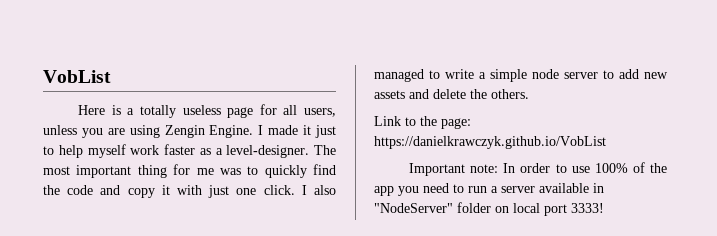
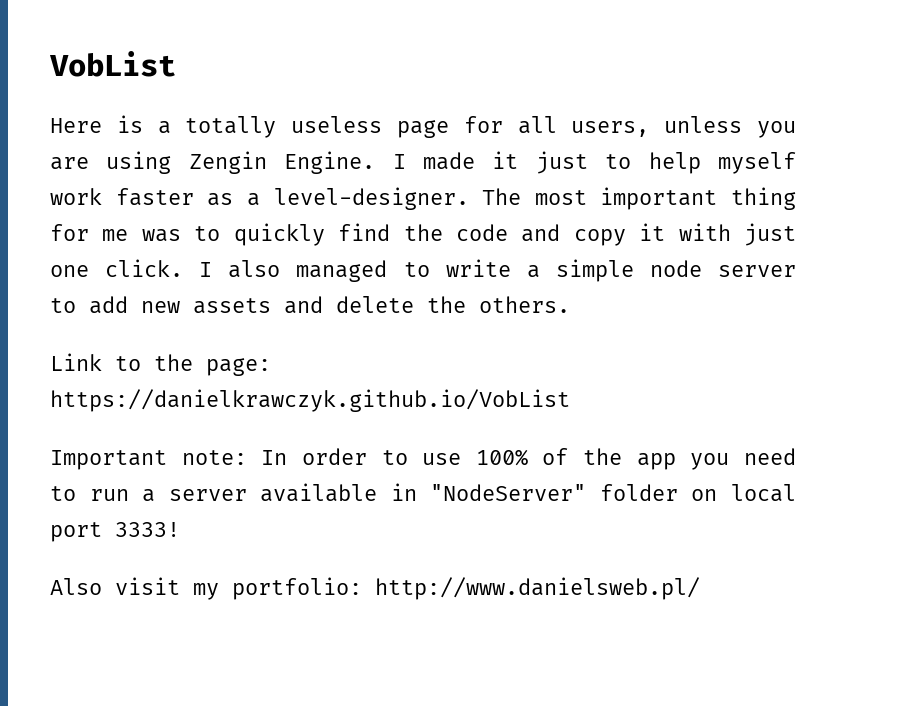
+ Also visit my portfolio: http://www.danielsweb.pl/

